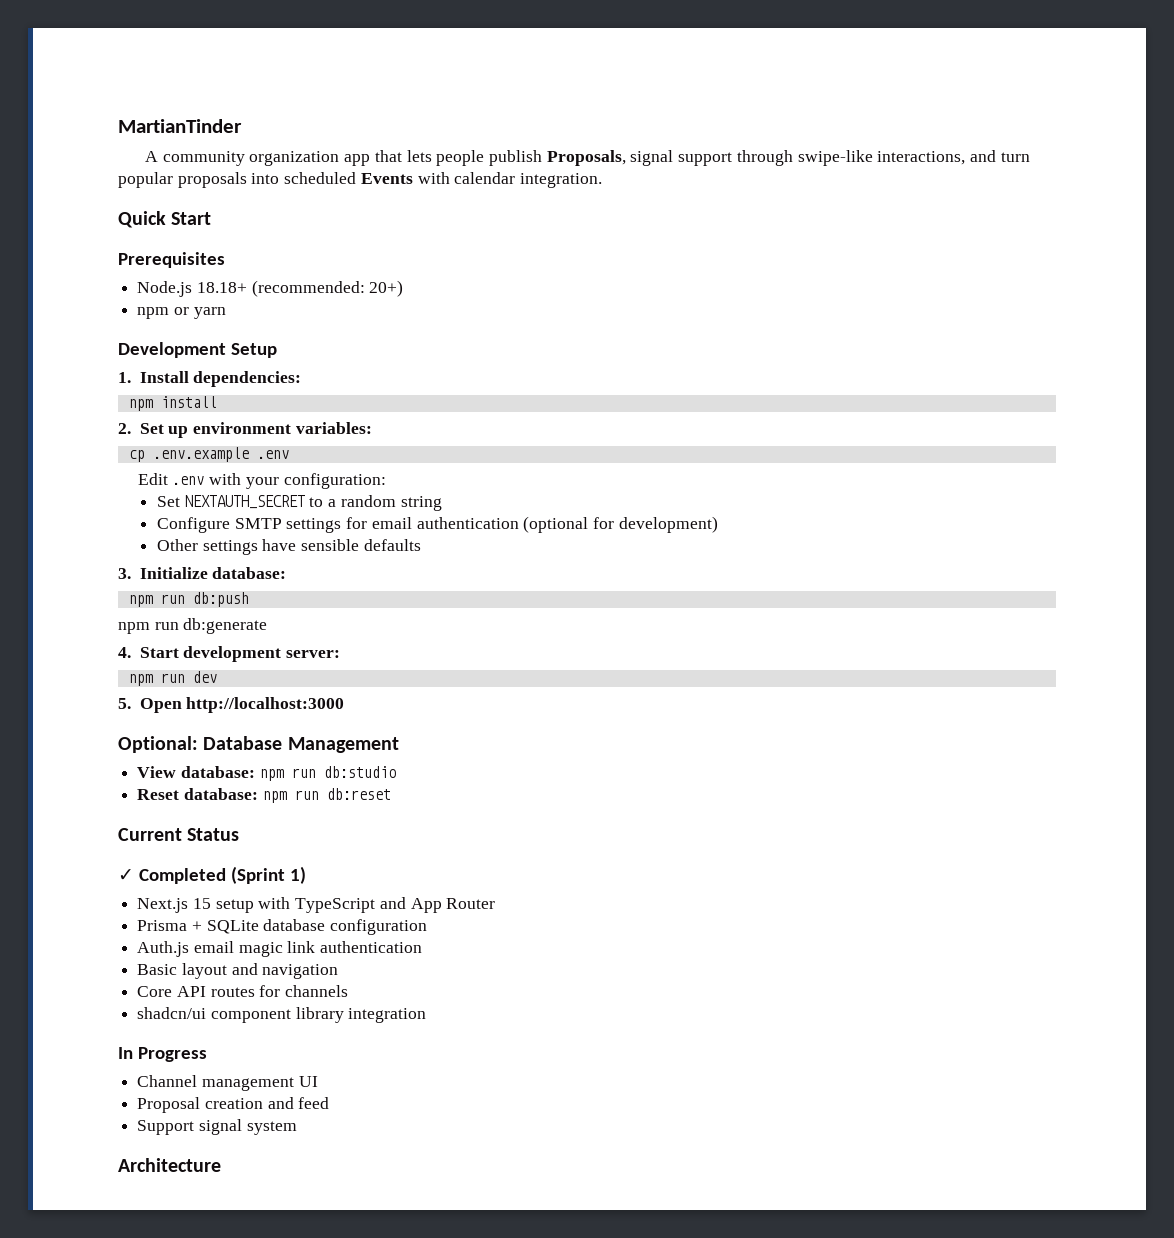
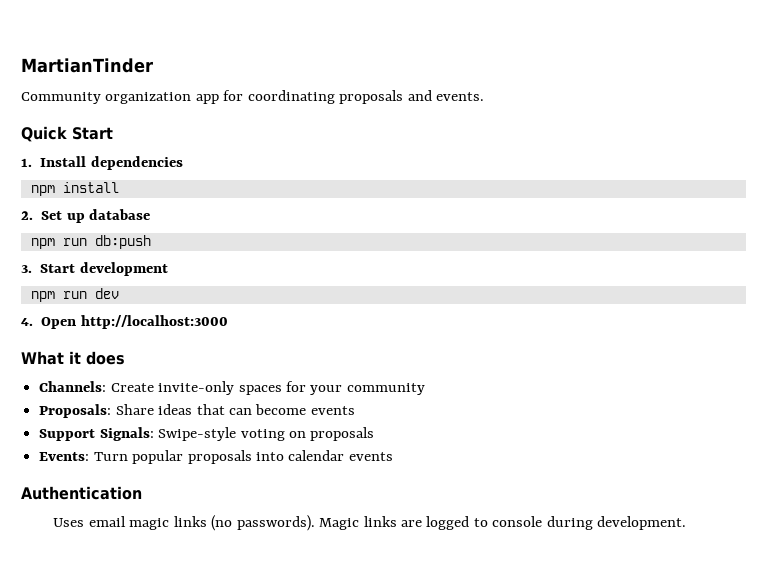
- A community organization app that lets people publish Proposals, signal support through swipe-like interactions, and turn popular proposals into scheduled Events with calendar integration.
+ Community organization app for coordinating proposals and events.
  Quick Start
- Prerequisites
- Node.js 18.18+ (recommended: 20+)
- npm or yarn
- Development Setup
- 1. Install dependencies:
+ 1. Install dependencies
- 2. Set up environment variables:
- cp .env.example .env
- Edit .env with your configuration:
- Set NEXTAUTH_SECRET to a random string
- Configure SMTP settings for email authentication (optional for development)
- Other settings have sensible defaults
- 3. Initialize database:
+ 2. Set up database
- npm run db:generate
- 4. Start development server:
+ 3. Start development
- 5. Open http://localhost:3000
+ 4. Open http://localhost:3000
- Optional: Database Management
- View database: npm run db:studio
- Reset database: npm run db:reset
- Current Status
- ✓ Completed (Sprint 1)
- Next.js 15 setup with TypeScript and App Router
- Prisma + SQLite database configuration
- Auth.js email magic link authentication
- Basic layout and navigation
- Core API routes for channels
- shadcn/ui component library integration
- In Progress
- Channel management UI
- Proposal creation and feed
- Support signal system
- Architecture
+ What it does
+ Channels: Create invite-only spaces for your community
+ Proposals: Share ideas that can become events
+ Support Signals: Swipe-style voting on proposals
+ Events: Turn popular proposals into calendar events
+ Authentication
+ Uses email magic links (no passwords). Magic links are logged to console during development.

